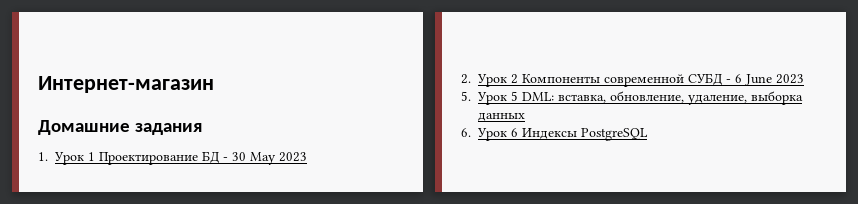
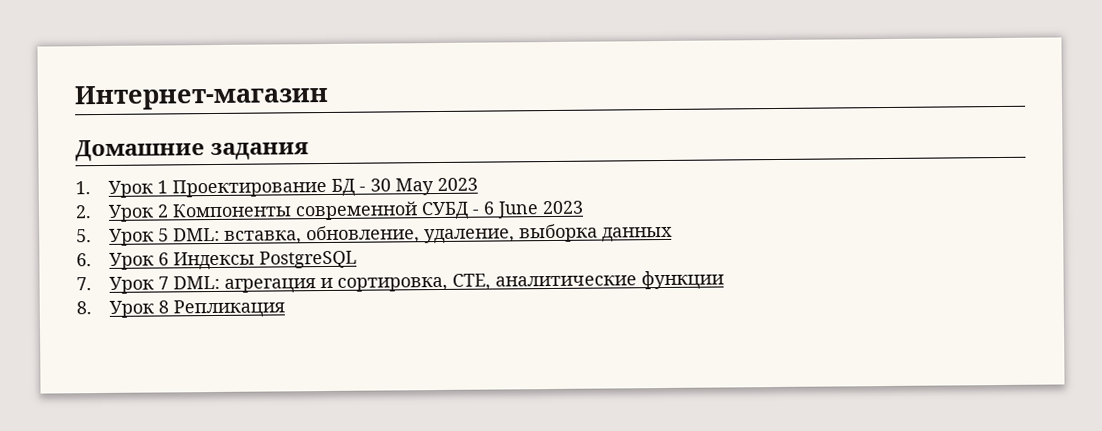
+ 7. Урок 7 DML: агрегация и сортировка, CTE, аналитические функции
+ 8. Урок 8 Репликация

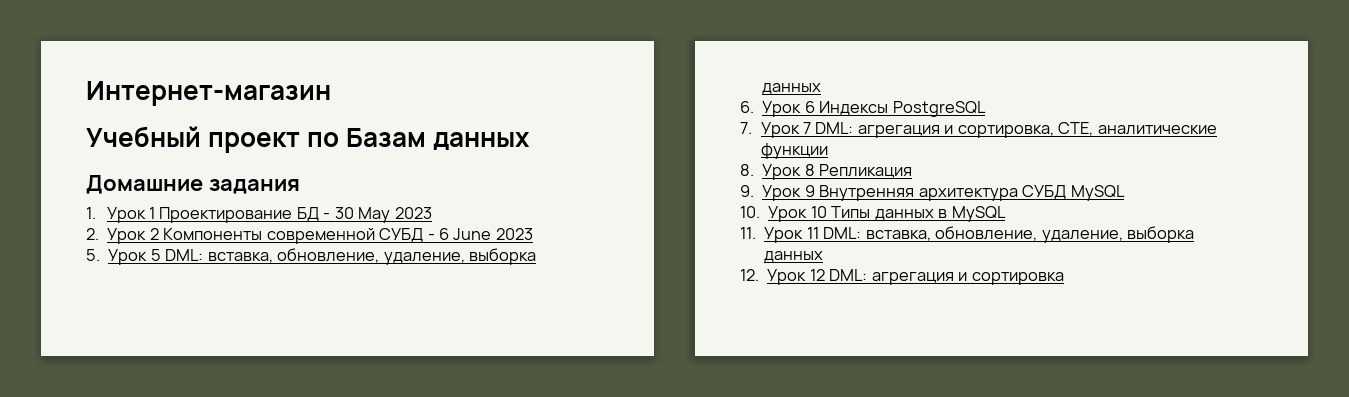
+ Учебный проект по Базам данных
+ 9. Урок 9 Внутренняя архитектура СУБД MySQL
+ 10. Урок 10 Типы данных в MySQL
+ 11. Урок 11 DML: вставка, обновление, удаление, выборка данных
+ 12. Урок 12 DML: агрегация и сортировка

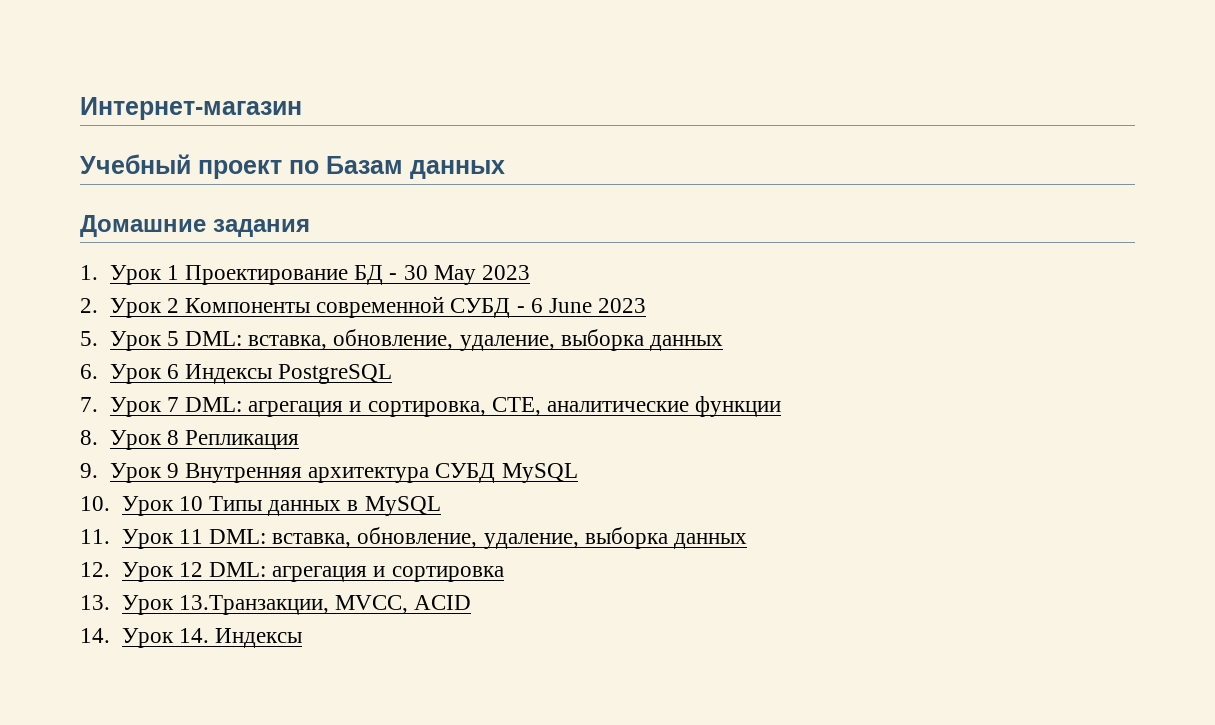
+ 13. Урок 13.Транзакции, MVCC, ACID
+ 14. Урок 14. Индексы

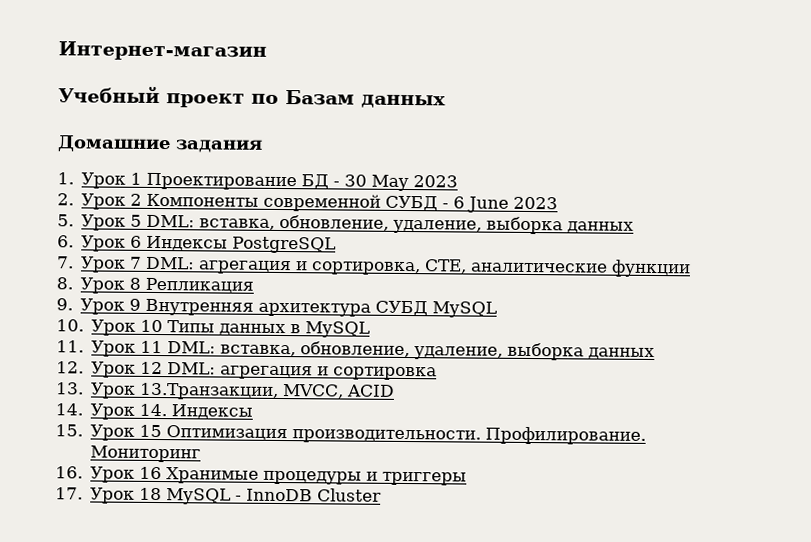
+ 15. Урок 15 Оптимизация производительности. Профилирование. Мониторинг
+ 16. Урок 16 Хранимые процедуры и триггеры
+ 17. Урок 18 MySQL - InnoDB Cluster

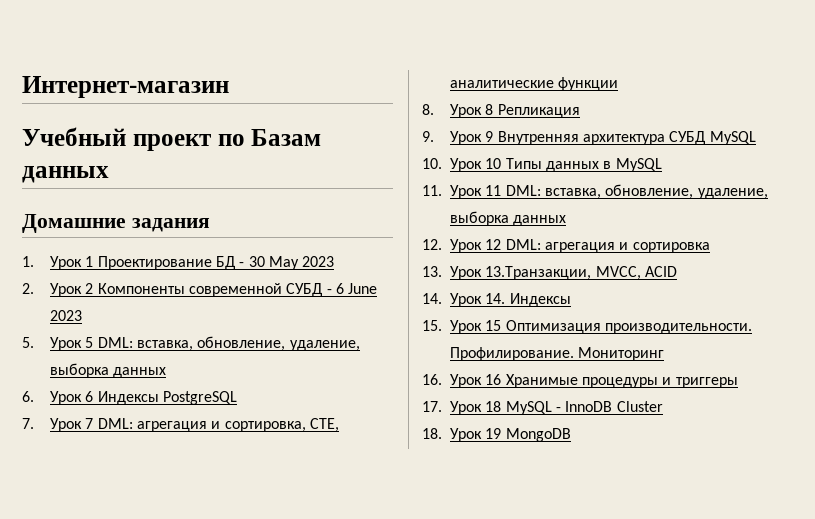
+ 18. Урок 19 MongoDB

